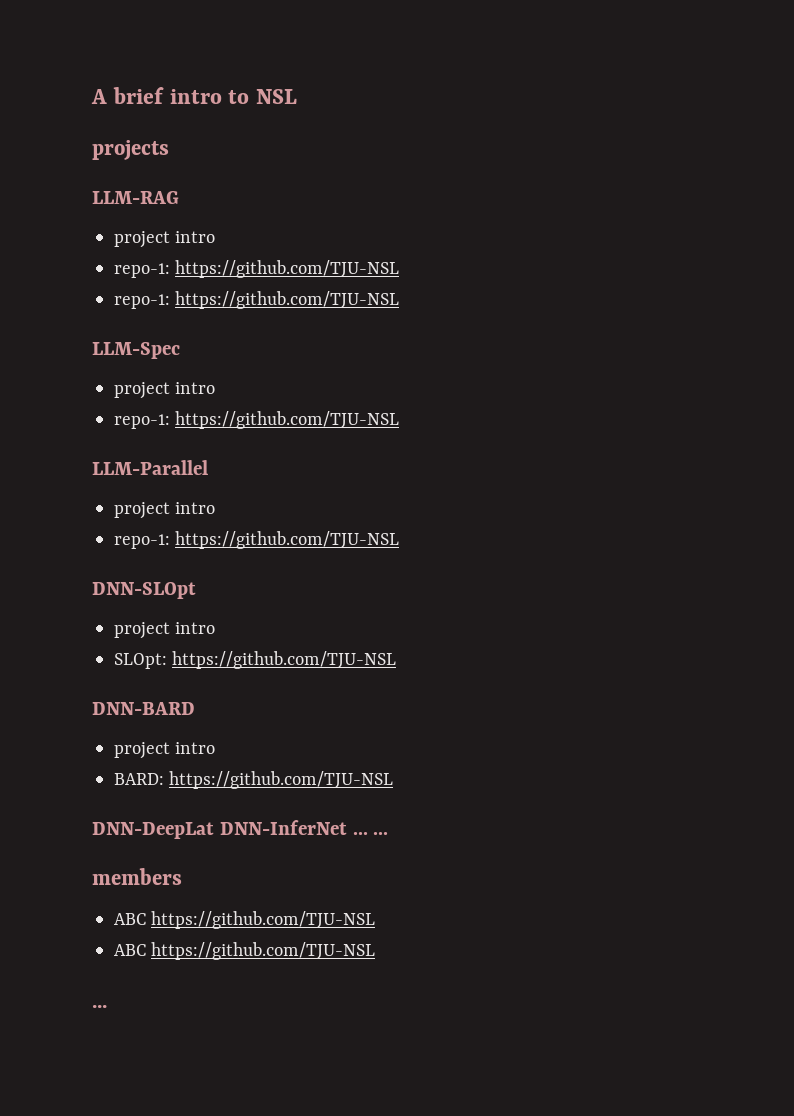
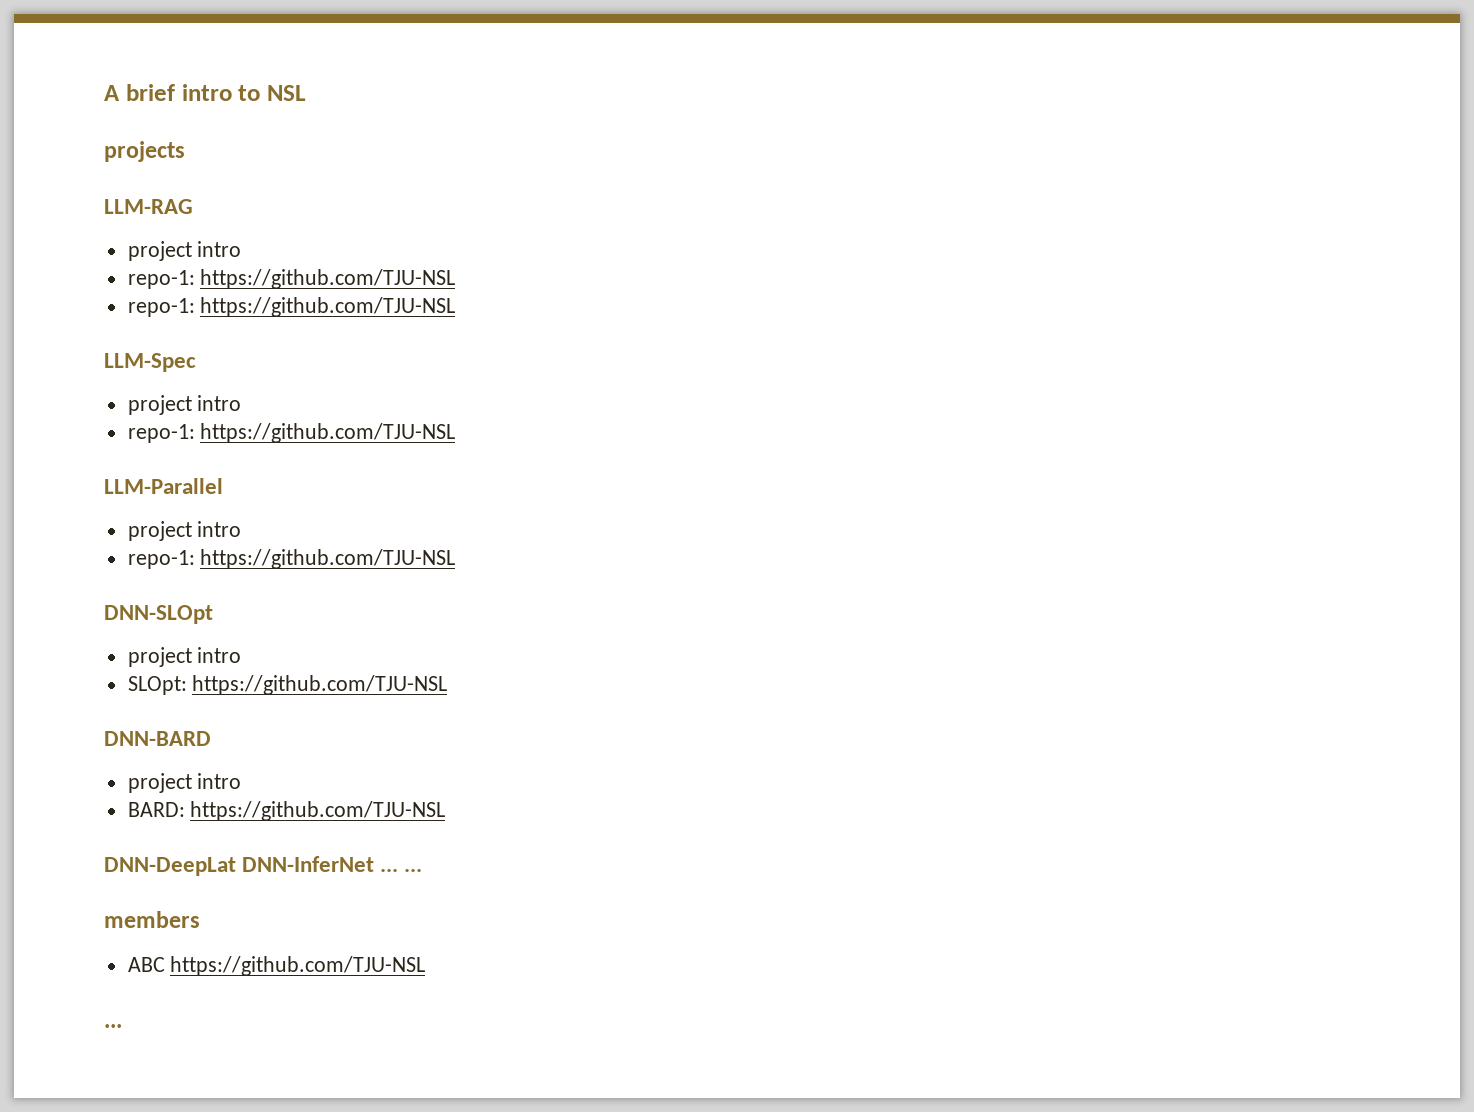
  members
- ABC https://github.com/TJU-NSL

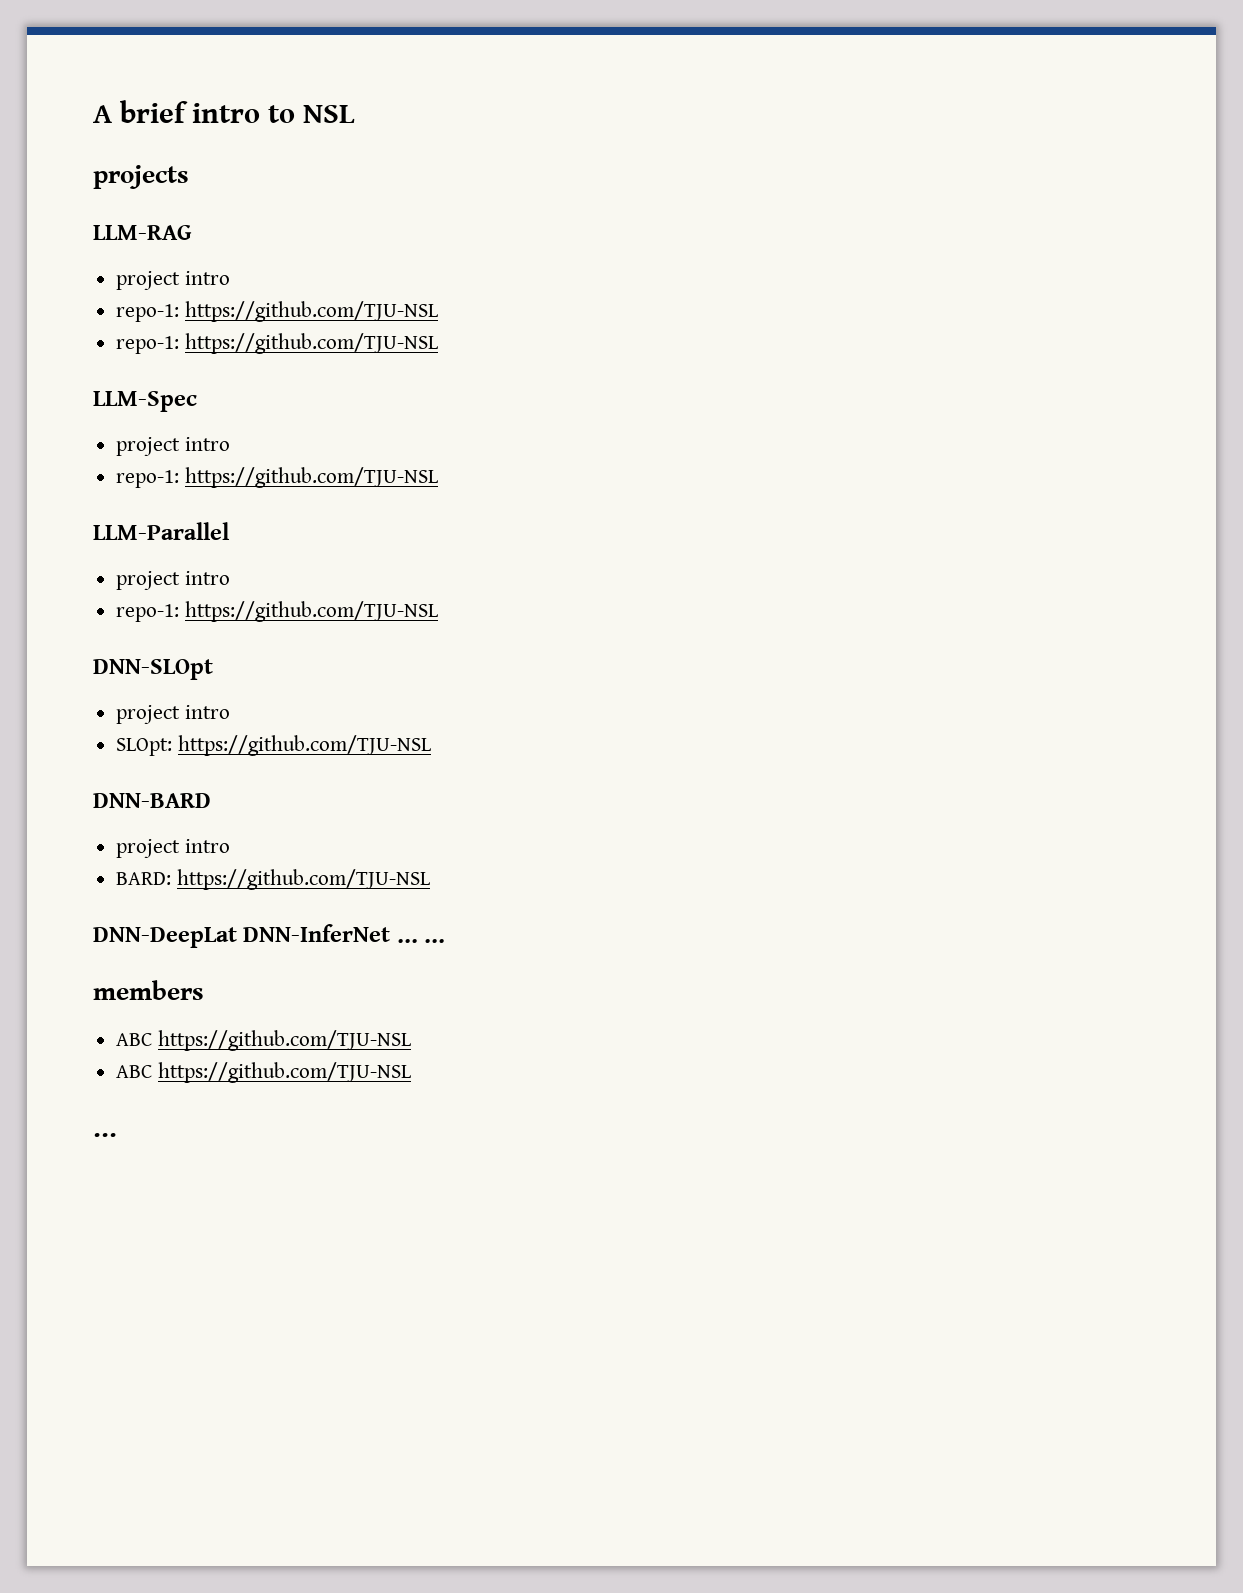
  members
+ ABC https://github.com/TJU-NSL

